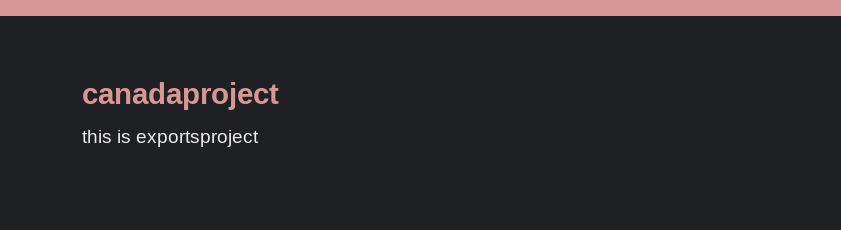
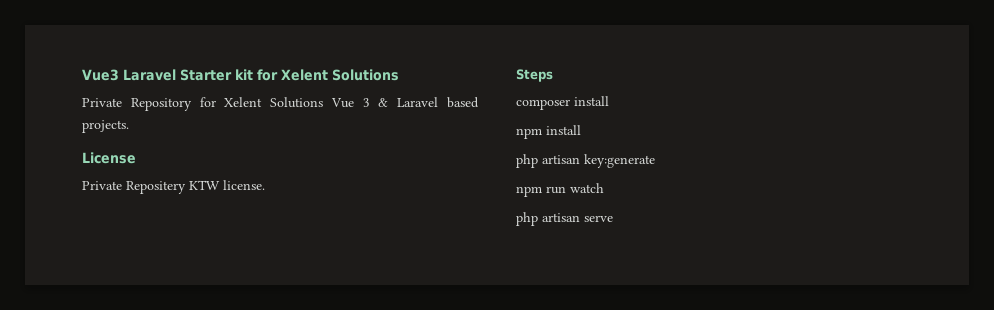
- canadaproject
- this is exportsproject
+ Vue3 Laravel Starter kit for Xelent Solutions
+ Private Repository for Xelent Solutions Vue 3 & Laravel based projects.
+ License
+ Private Repositery KTW license.
+ Steps
+ composer install
+ npm install
+ php artisan key:generate
+ npm run watch
+ php artisan serve

